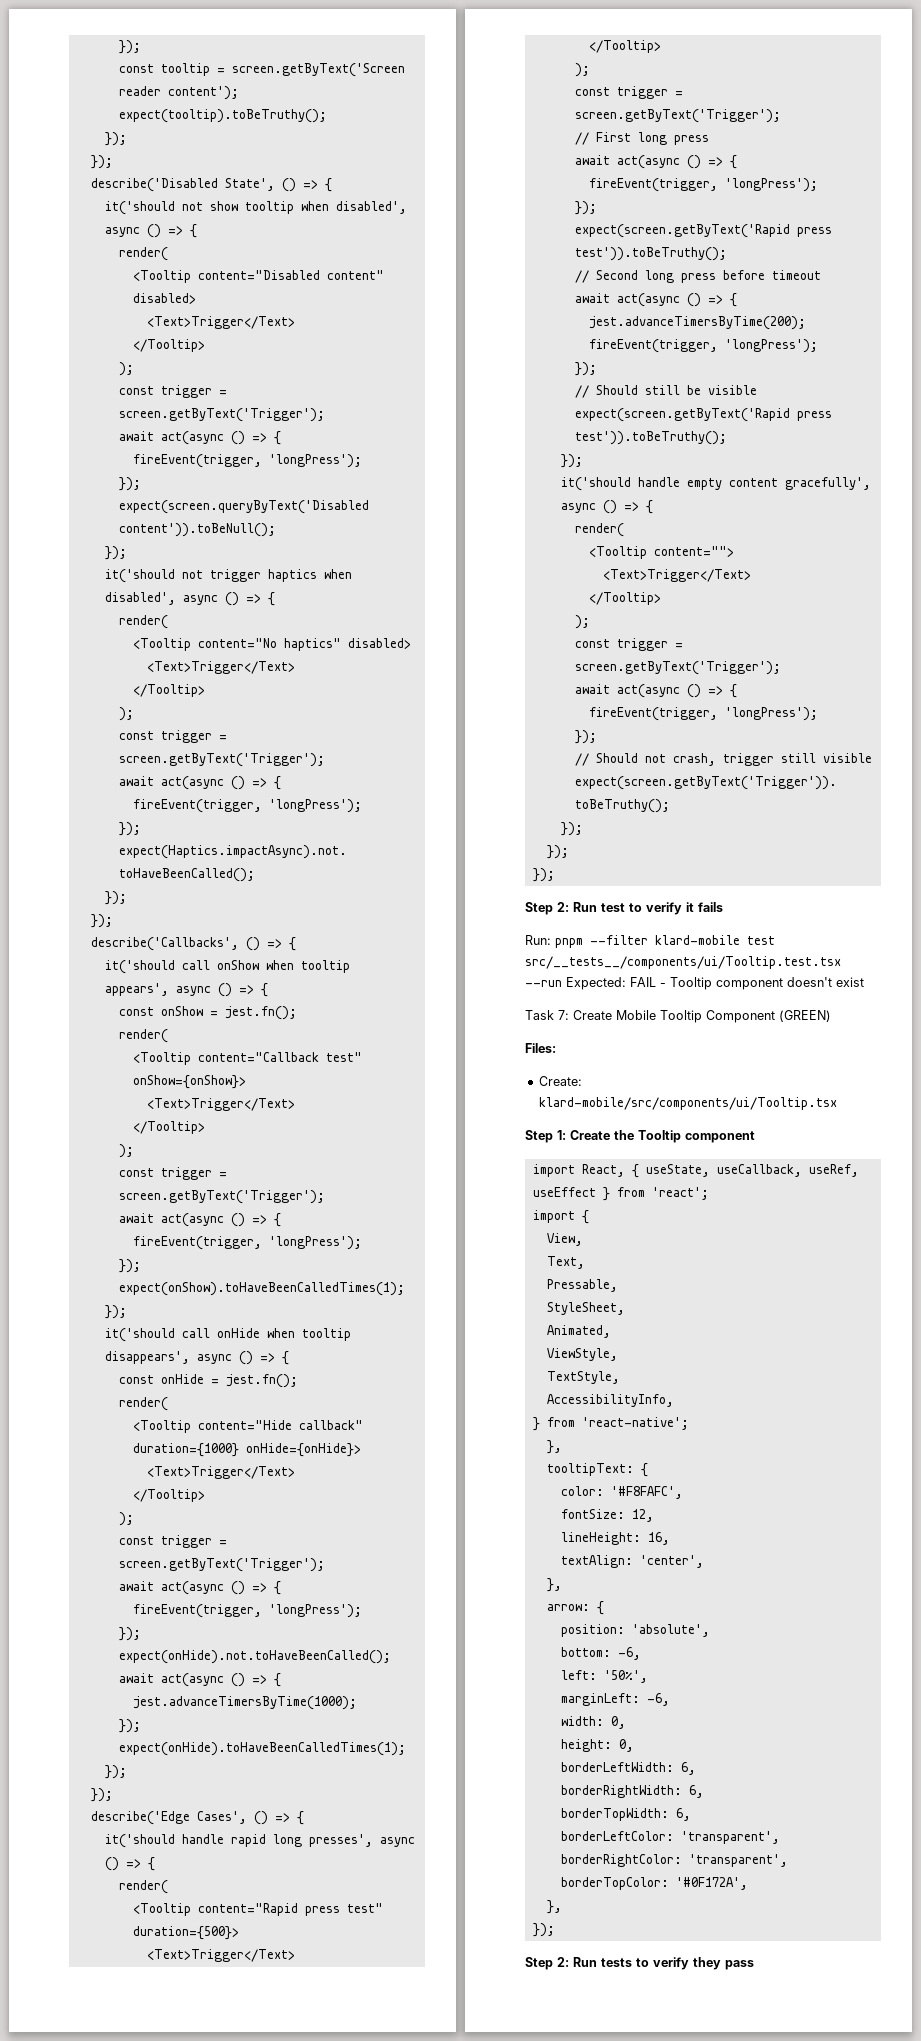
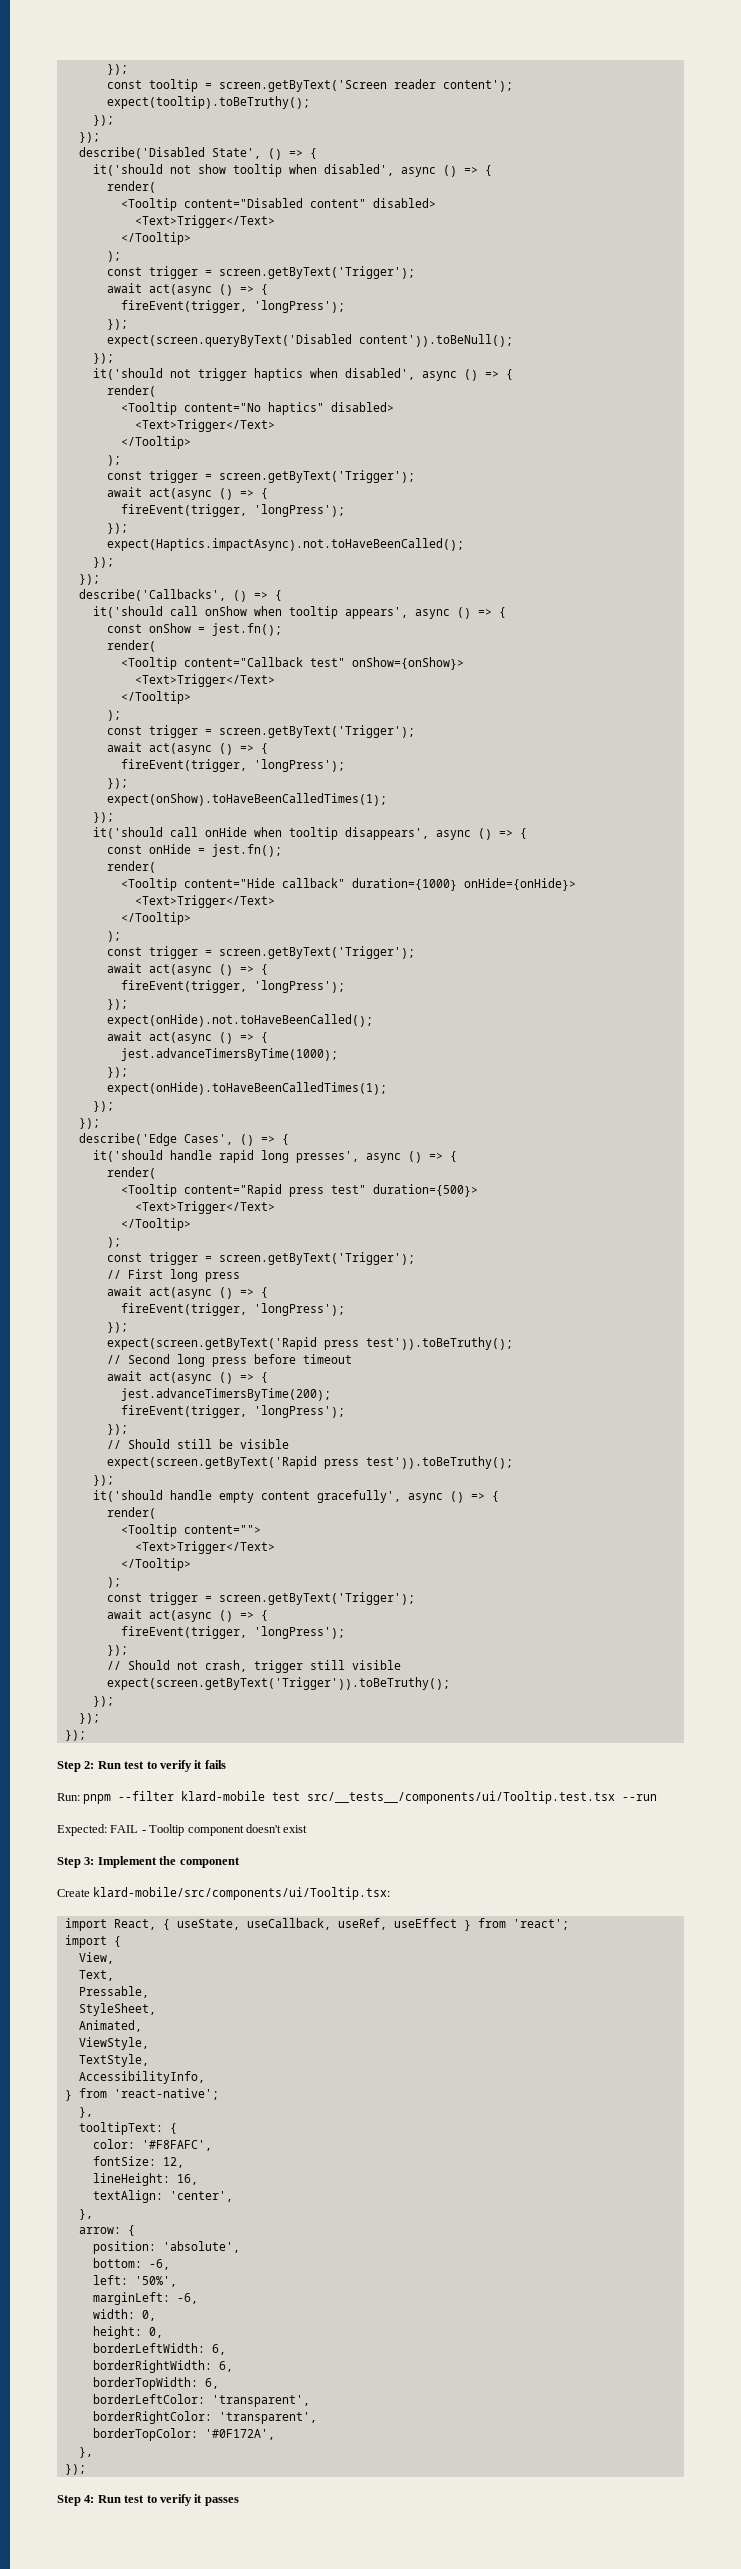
- Run: pnpm --filter klard-mobile test src/__tests__/components/ui/Tooltip.test.tsx --run Expected: FAIL - Tooltip component doesn't exist
+ Run: pnpm --filter klard-mobile test src/__tests__/components/ui/Tooltip.test.tsx --run
+ Expected: FAIL - Tooltip component doesn't exist
- Task 7: Create Mobile Tooltip Component (GREEN)
- Files:
- Create: klard-mobile/src/components/ui/Tooltip.tsx
- Step 1: Create the Tooltip component
+ Step 3: Implement the component
+ Create klard-mobile/src/components/ui/Tooltip.tsx:
- Step 2: Run tests to verify they pass
+ Step 4: Run test to verify it passes

